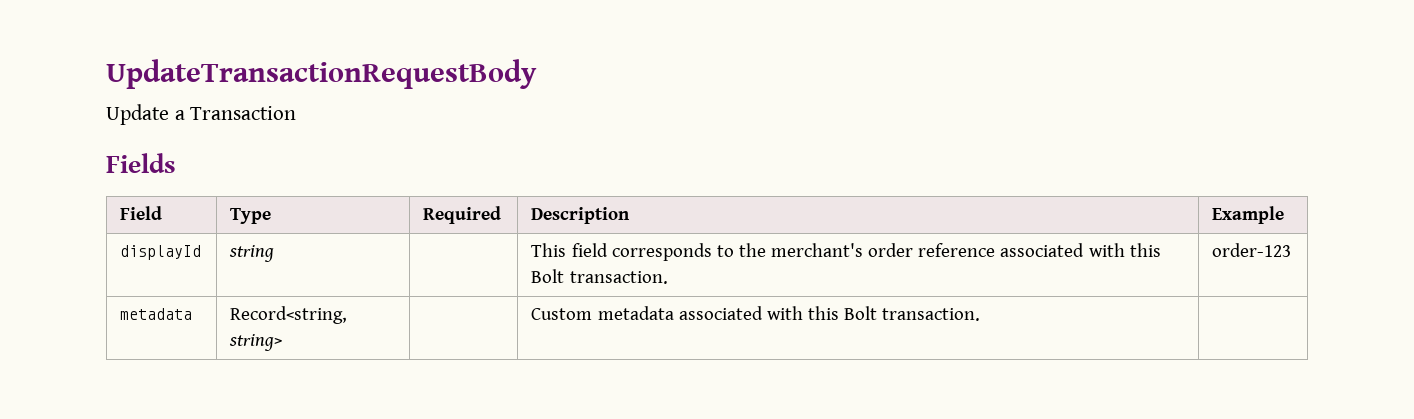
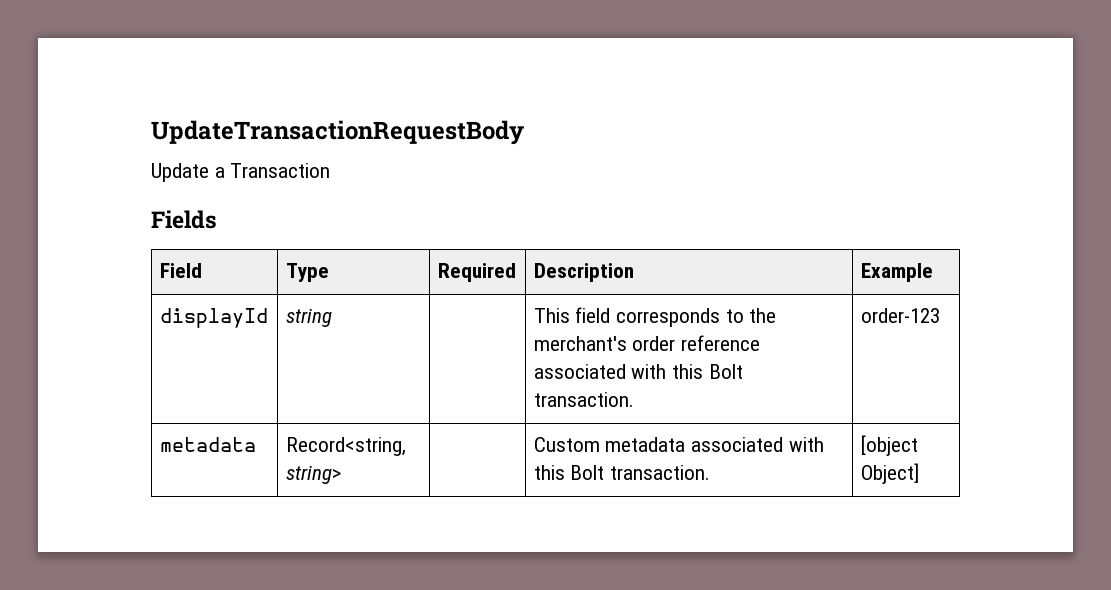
- metadata | Record<string, string> | | Custom metadata associated with this Bolt transaction. |
+ metadata | Record<string, string> | | Custom metadata associated with this Bolt transaction. | [object Object]

